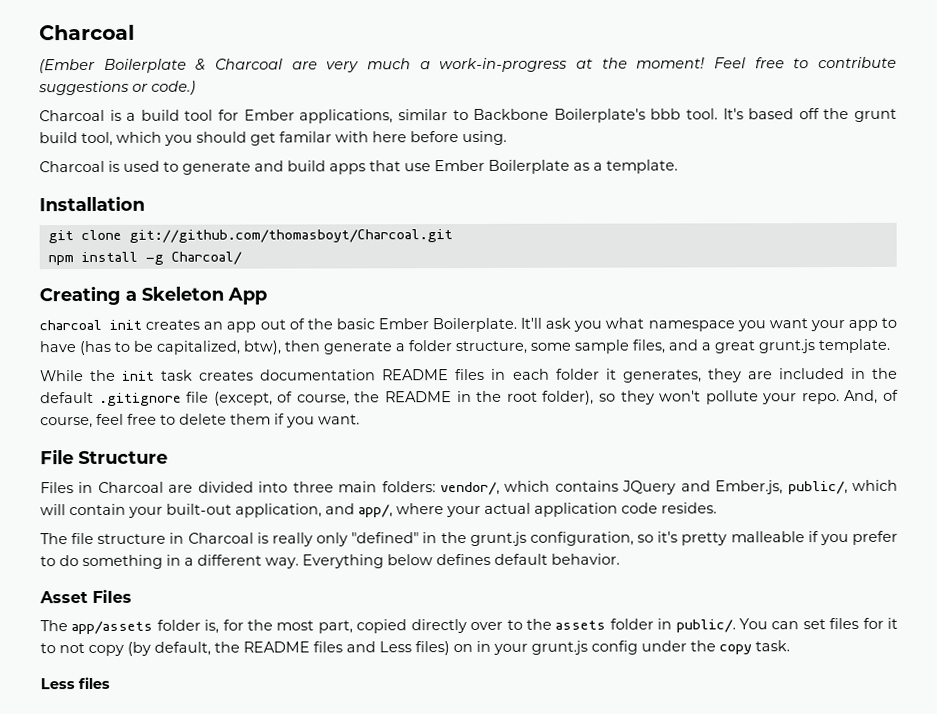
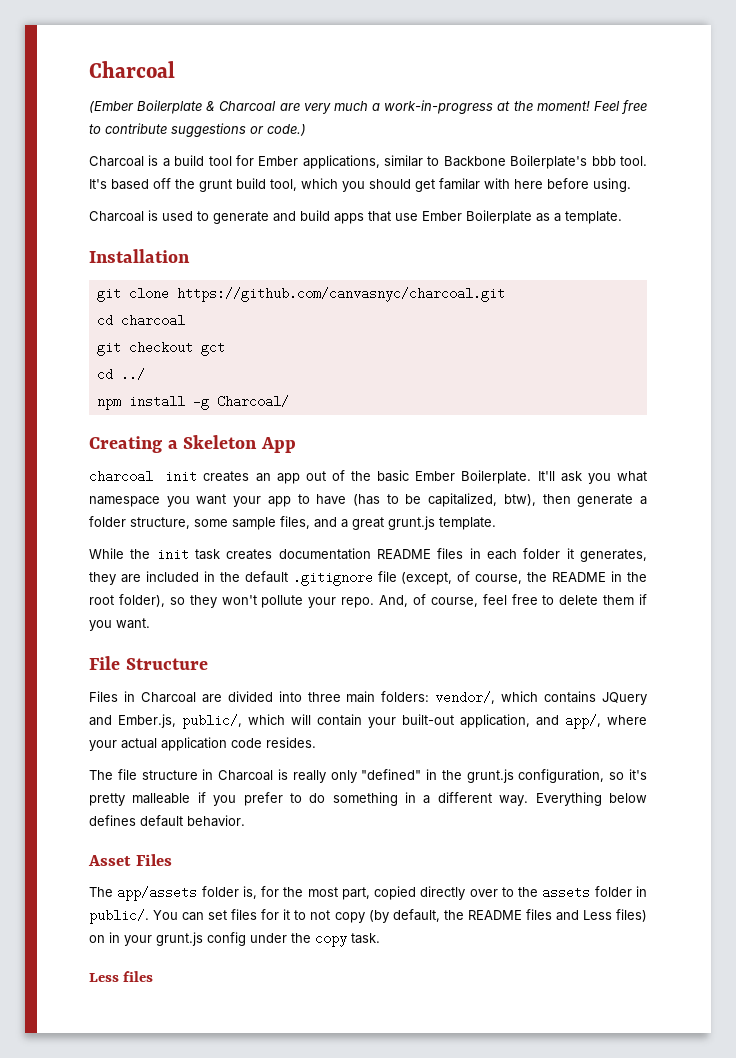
- git clone git://github.com/thomasboyt/Charcoal.git
+ git clone https://github.com/canvasnyc/charcoal.git
+ cd charcoal
+ git checkout gct
+ cd ../

